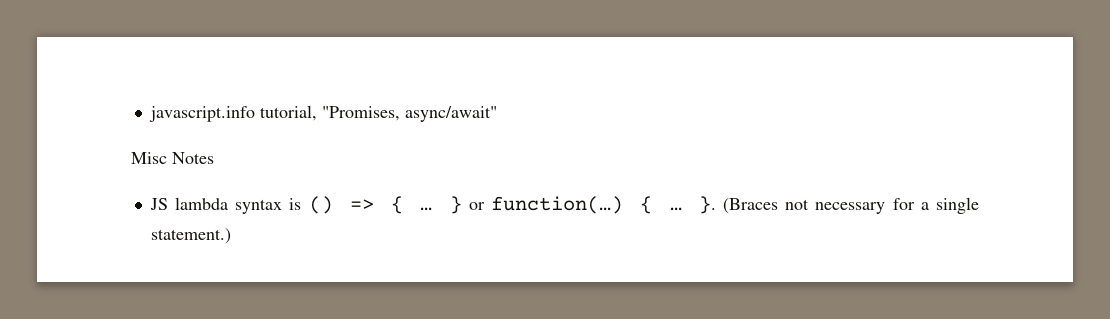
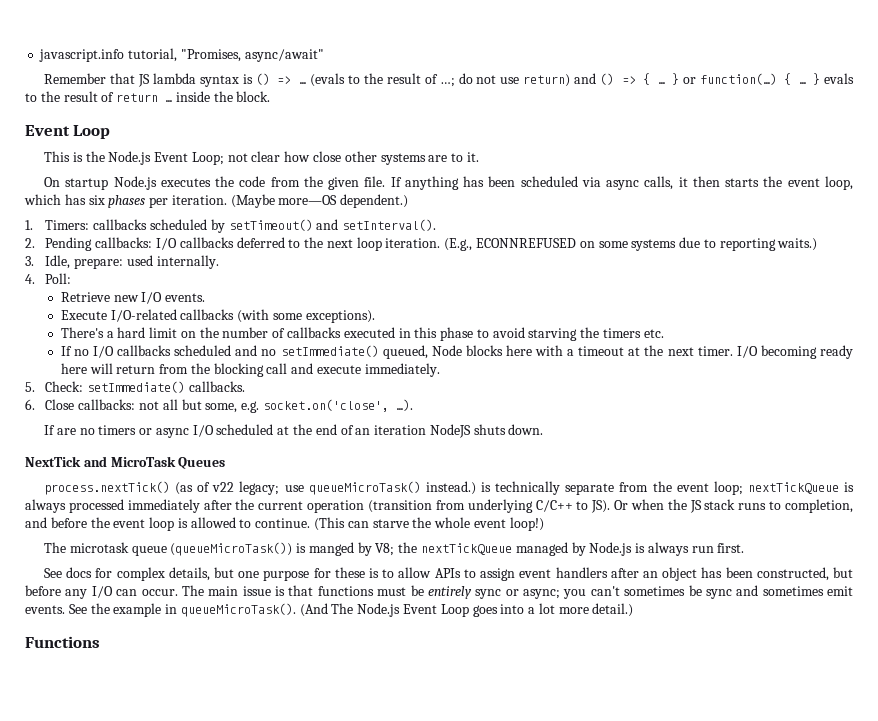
- Misc Notes
- JS lambda syntax is () => { …
+ Remember that JS lambda syntax is () => … (evals to the result of …; do not use return) and () => { …
- }. (Braces not necessary for a single statement.)
+ } evals to the result of return … inside the block.
+ Event Loop
+ This is the Node.js Event Loop; not clear how close other systems are to it.
+ On startup Node.js executes the code from the given file. If anything has been scheduled via async calls, it then starts the event loop, which has six phases per iteration. (Maybe more—OS dependent.)
+ 1. Timers: callbacks scheduled by setTimeout() and setInterval().
+ 2. Pending callbacks: I/O callbacks deferred to the next loop iteration. (E.g., ECONNREFUSED on some systems due to reporting waits.)
+ 3. Idle, prepare: used internally.
+ 4. Poll:
+ Retrieve new I/O events.
+ Execute I/O-related callbacks (with some exceptions).
+ There's a hard limit on the number of callbacks executed in this phase to avoid starving the timers etc.
+ If no I/O callbacks scheduled and no setImmediate() queued, Node blocks here with a timeout at the next timer. I/O becoming ready here will return from the blocking call and execute immediately.
+ 5. Check: setImmediate() callbacks.
+ 6. Close callbacks: not all but some, e.g. socket.on('close', …).
+ If are no timers or async I/O scheduled at the end of an iteration NodeJS shuts down.
+ NextTick and MicroTask Queues
+ process.nextTick() (as of v22 legacy; use queueMicroTask() instead.) is technically separate from the event loop; nextTickQueue is always processed immediately after the current operation (transition from underlying C/C++ to JS). Or when the JS stack runs to completion, and before the event loop is allowed to continue. (This can starve the whole event loop!)
+ The microtask queue (queueMicroTask()) is manged by V8; the nextTickQueue managed by Node.js is always run first.
+ See docs for complex details, but one purpose for these is to allow APIs to assign event handlers after an object has been constructed, but before any I/O can occur. The main issue is that functions must be entirely sync or async; you can't sometimes be sync and sometimes emit events. See the example in queueMicroTask(). (And The Node.js Event Loop goes into a lot more detail.)
+ Functions

